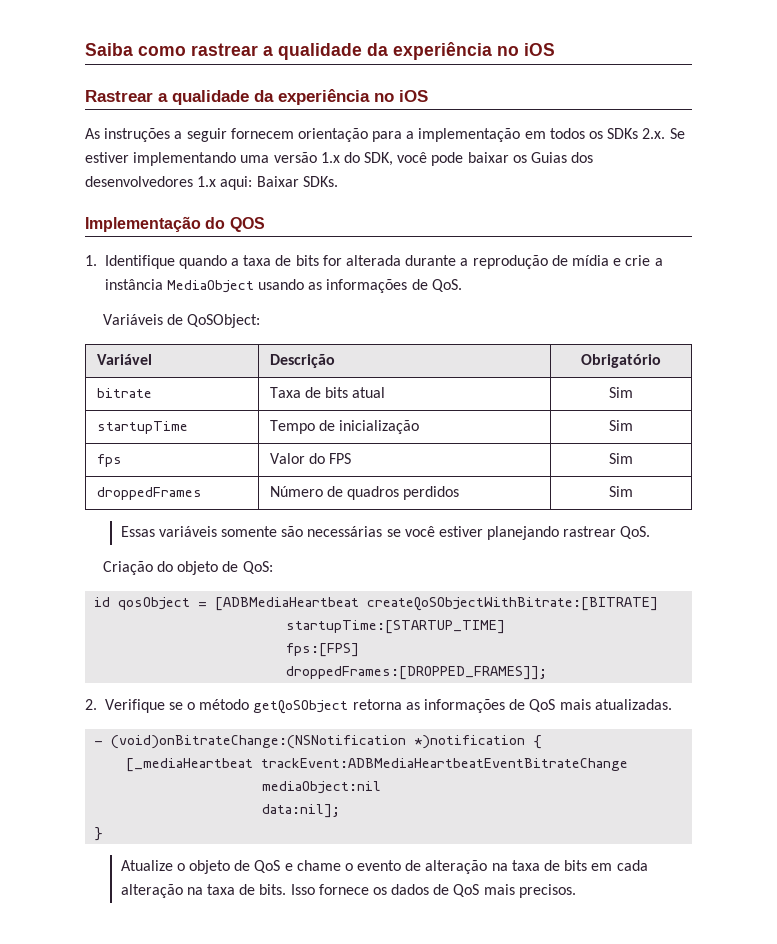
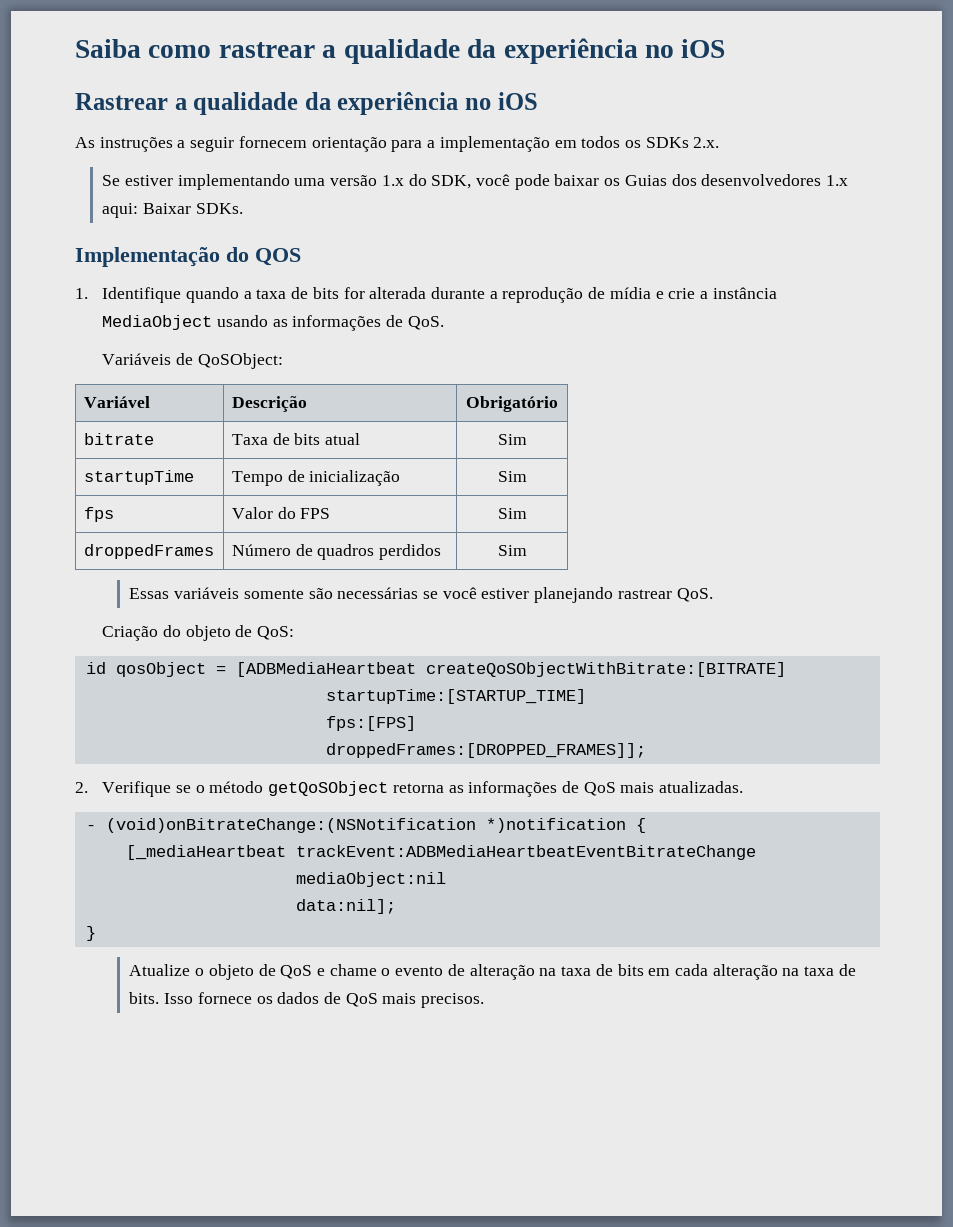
- As instruções a seguir fornecem orientação para a implementação em todos os SDKs 2.x. Se estiver implementando uma versão 1.x do SDK, você pode baixar os Guias dos desenvolvedores 1.x aqui: Baixar SDKs.
+ As instruções a seguir fornecem orientação para a implementação em todos os SDKs 2.x.
+ Se estiver implementando uma versão 1.x do SDK, você pode baixar os Guias dos desenvolvedores 1.x aqui: Baixar SDKs.

